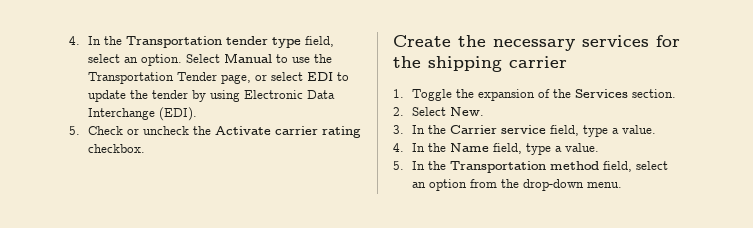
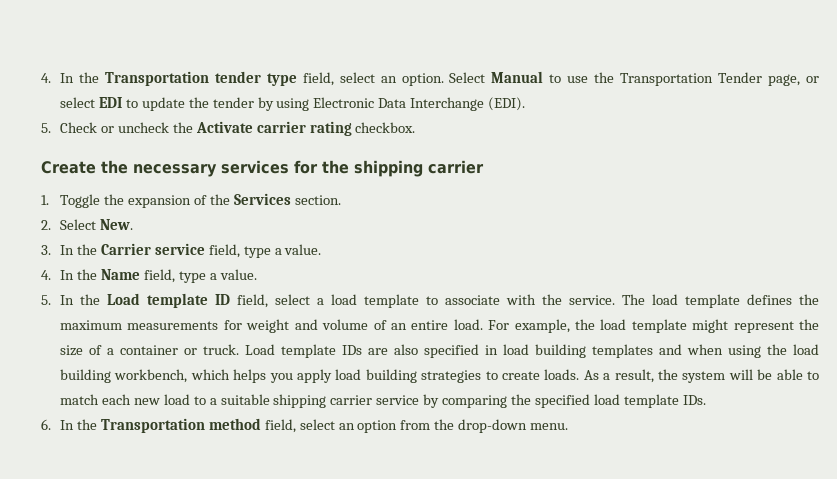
- 5. In the Transportation method field, select an option from the drop-down menu.
+ 5. In the Load template ID field, select a load template to associate with the service. The load template defines the maximum measurements for weight and volume of an entire load. For example, the load template might represent the size of a container or truck. Load template IDs are also specified in load building templates and when using the load building workbench, which helps you apply load building strategies to create loads. As a result, the system will be able to match each new load to a suitable shipping carrier service by comparing the specified load template IDs.
+ 6. In the Transportation method field, select an option from the drop-down menu.

